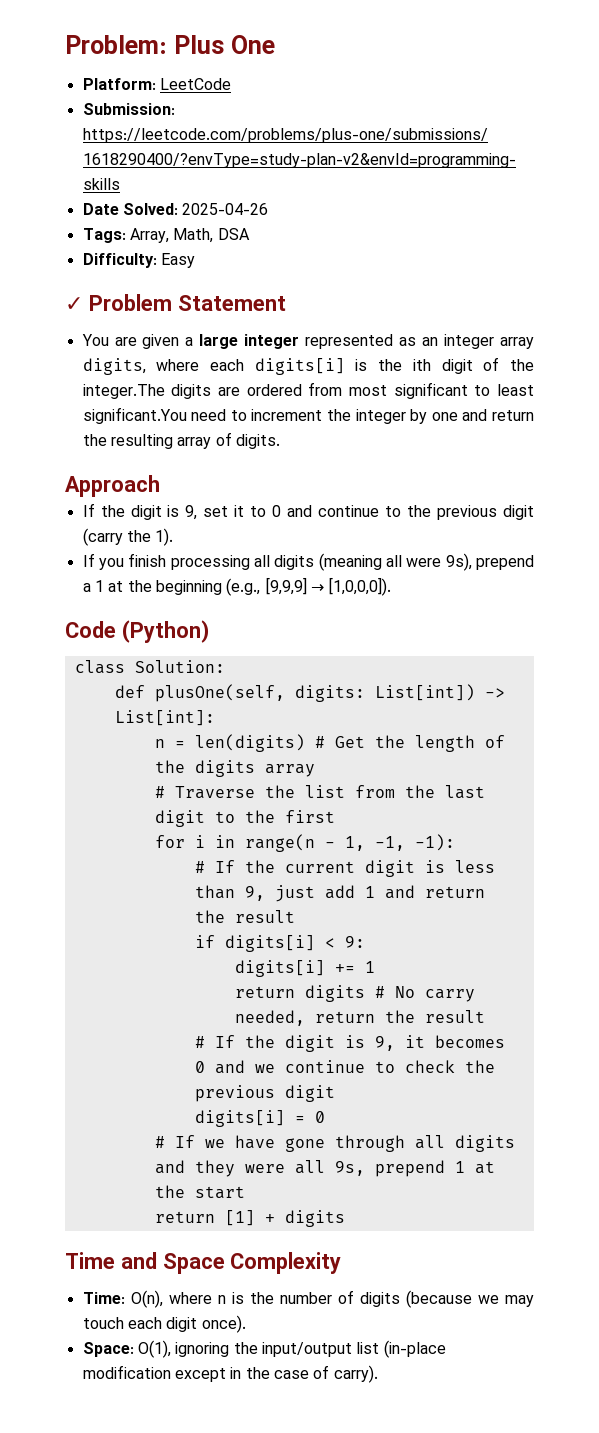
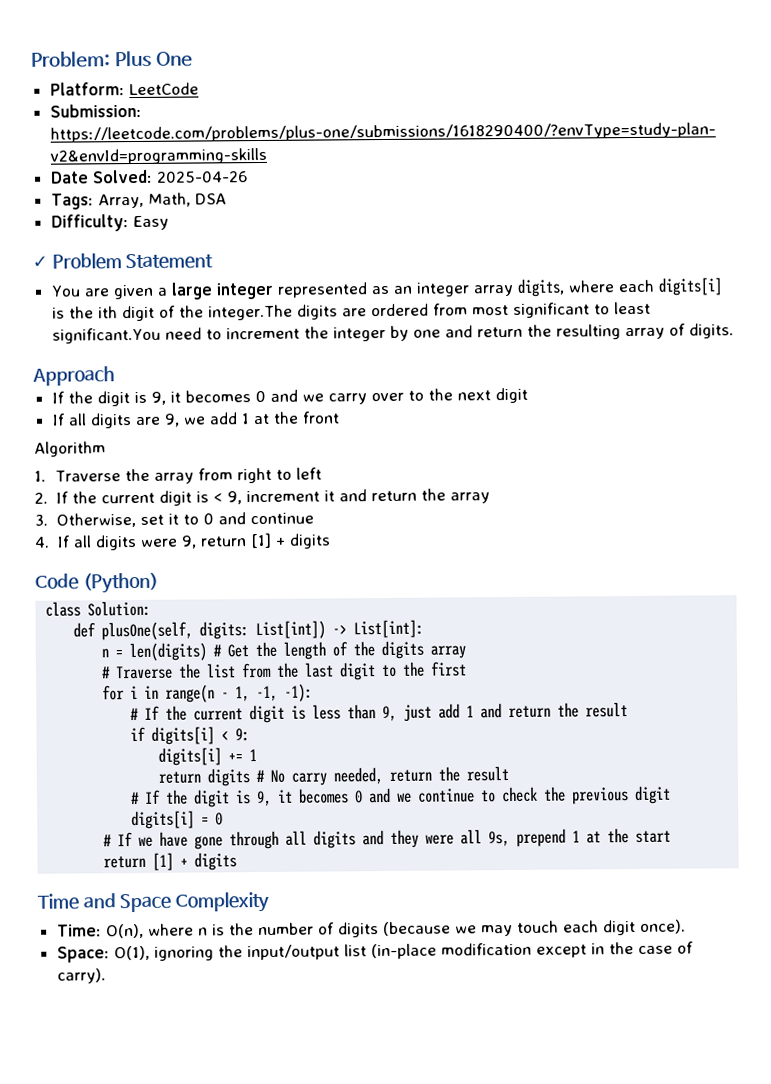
- If the digit is 9, set it to 0 and continue to the previous digit (carry the 1).
- If you finish processing all digits (meaning all were 9s), prepend a 1 at the beginning (e.g., [9,9,9] → [1,0,0,0]).
+ If the digit is 9, it becomes 0 and we carry over to the next digit
+ If all digits are 9, we add 1 at the front
+ Algorithm
+ 1. Traverse the array from right to left
+ 2. If the current digit is < 9, increment it and return the array
+ 3. Otherwise, set it to 0 and continue
+ 4. If all digits were 9, return [1] + digits

